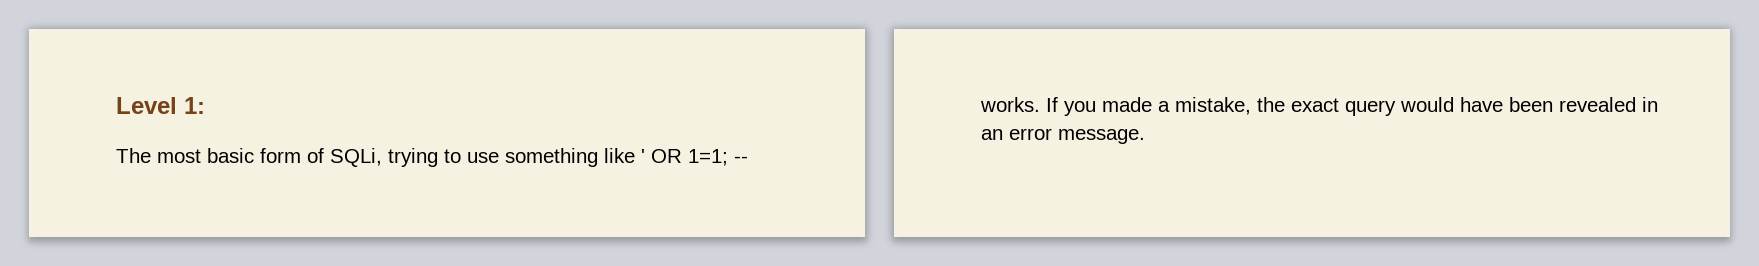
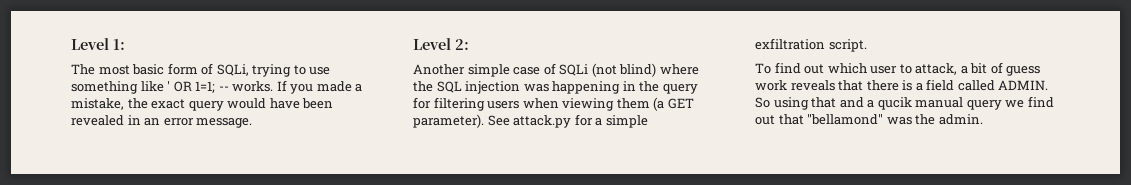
+ Level 2:
+ Another simple case of SQLi (not blind) where the SQL injection was happening in the query for filtering users when viewing them (a GET parameter). See attack.py for a simple exfiltration script.
+ To find out which user to attack, a bit of guess work reveals that there is a field called ADMIN. So using that and a qucik manual query we find out that "bellamond" was the admin.

